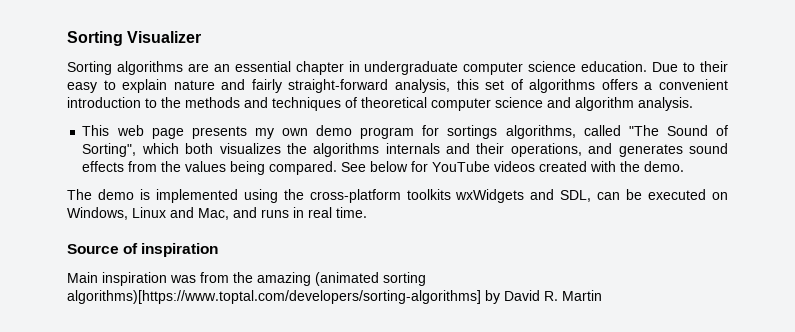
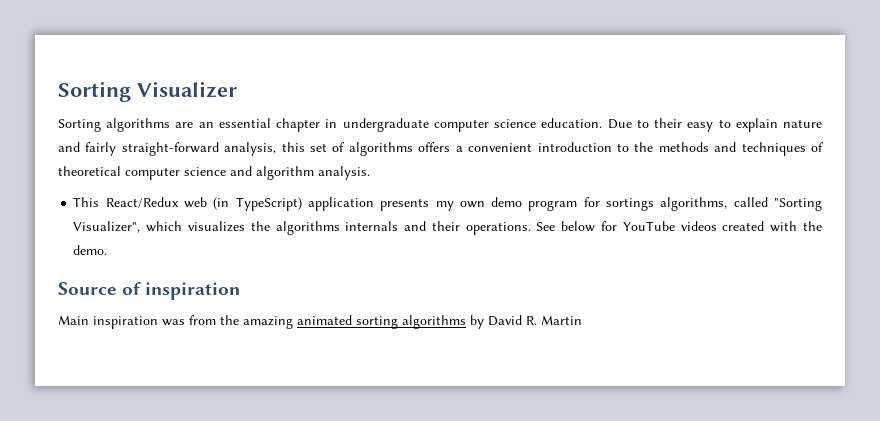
- This web page presents my own demo program for sortings algorithms, called "The Sound of Sorting", which both visualizes the algorithms internals and their operations, and generates sound effects from the values being compared.
+ This React/Redux web (in TypeScript) application presents my own demo program for sortings algorithms, called "Sorting Visualizer", which visualizes the algorithms internals and their operations.
- The demo is implemented using the cross-platform toolkits wxWidgets and SDL, can be executed on Windows, Linux and Mac, and runs in real time.
- Main inspiration was from the amazing (animated sorting algorithms)[https://www.toptal.com/developers/sorting-algorithms] by David R. Martin
+ Main inspiration was from the amazing animated sorting algorithms by David R. Martin

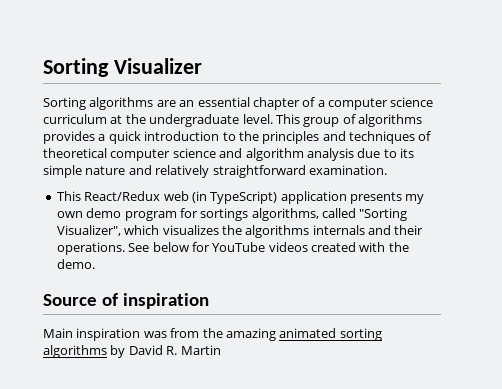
- Sorting algorithms are an essential chapter in undergraduate computer science education. Due to their easy to explain nature and fairly straight-forward analysis, this set of algorithms offers a convenient introduction to the methods and techniques of theoretical computer science and algorithm analysis.
+ Sorting algorithms are an essential chapter of a computer science curriculum at the undergraduate level. This group of algorithms provides a quick introduction to the principles and techniques of theoretical computer science and algorithm analysis due to its simple nature and relatively straightforward examination.

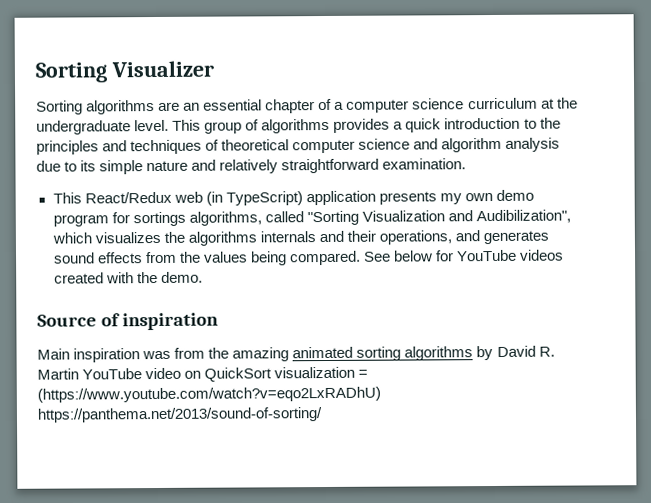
- This React/Redux web (in TypeScript) application presents my own demo program for sortings algorithms, called "Sorting Visualizer", which visualizes the algorithms internals and their operations.
+ This React/Redux web (in TypeScript) application presents my own demo program for sortings algorithms, called "Sorting Visualization and Audibilization", which visualizes the algorithms internals and their operations, and generates sound effects from the values being compared.
- Main inspiration was from the amazing animated sorting algorithms by David R. Martin
+ Main inspiration was from the amazing animated sorting algorithms by David R. Martin YouTube video on QuickSort visualization = (https://www.youtube.com/watch?v=eqo2LxRADhU) https://panthema.net/2013/sound-of-sorting/

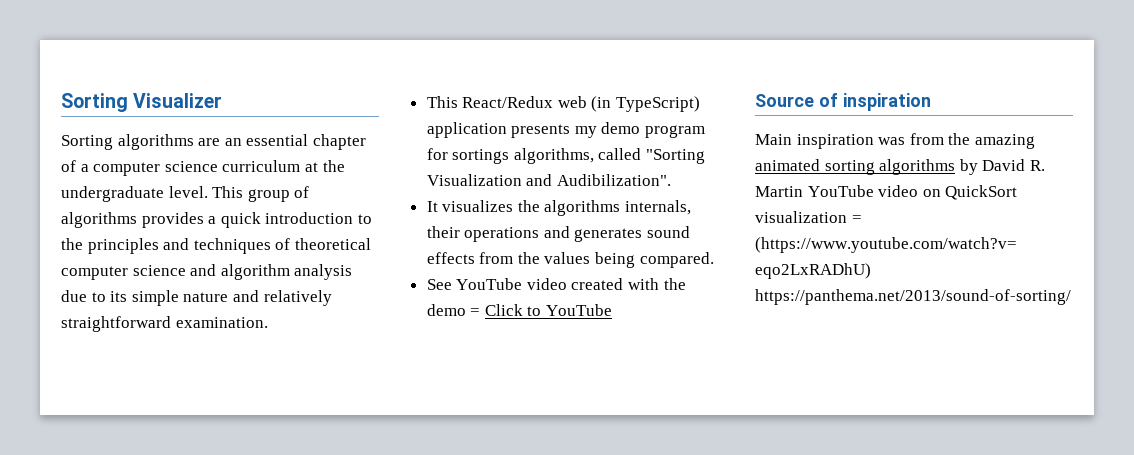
- This React/Redux web (in TypeScript) application presents my own demo program for sortings algorithms, called "Sorting Visualization and Audibilization", which visualizes the algorithms internals and their operations, and generates sound effects from the values being compared. See below for YouTube videos created with the demo.
+ This React/Redux web (in TypeScript) application presents my demo program for sortings algorithms, called "Sorting Visualization and Audibilization".
+ It visualizes the algorithms internals, their operations and generates sound effects from the values being compared.
+ See YouTube video created with the demo = Click to YouTube

